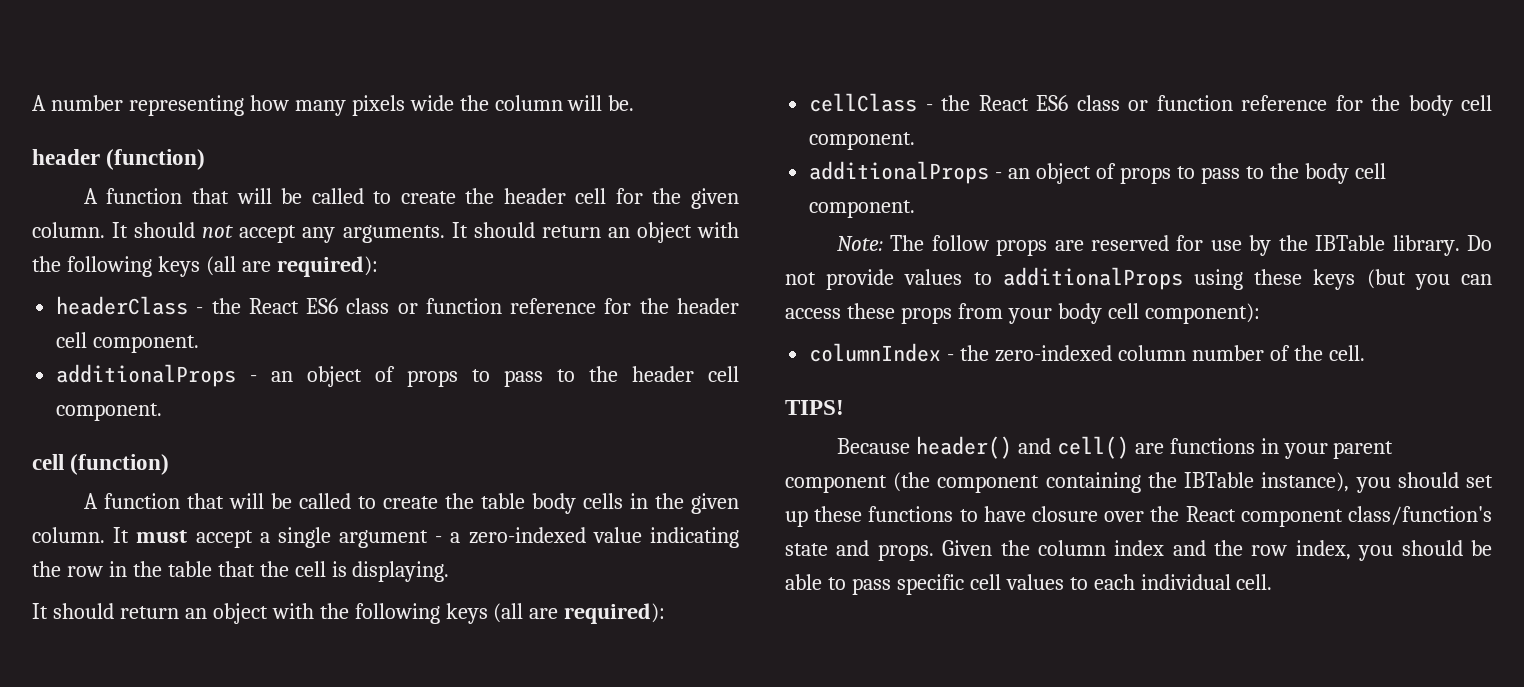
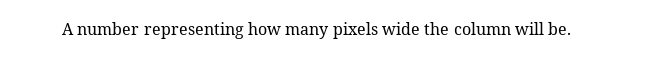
- header (function)
- A function that will be called to create the header cell for the given column. It should not accept any arguments. It should return an object with the following keys (all are required):
- headerClass - the React ES6 class or function reference for the header cell component.
- additionalProps - an object of props to pass to the header cell component.
- cell (function)
- A function that will be called to create the table body cells in the given column. It must accept a single argument - a zero-indexed value indicating the row in the table that the cell is displaying.
- It should return an object with the following keys (all are required):
- cellClass - the React ES6 class or function reference for the body cell component.
- additionalProps - an object of props to pass to the body cell component.
- Note: The follow props are reserved for use by the IBTable library. Do not provide values to additionalProps using these keys (but you can access these props from your body cell component):
- columnIndex - the zero-indexed column number of the cell.
- TIPS!
- Because header() and cell() are functions in your parent component (the component containing the IBTable instance), you should set up these functions to have closure over the React component class/function's state and props. Given the column index and the row index, you should be able to pass specific cell values to each individual cell.

